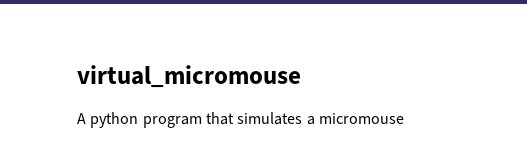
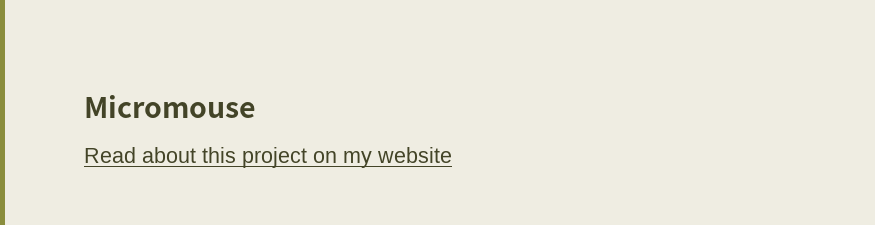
- virtual_micromouse
- A python program that simulates a micromouse
+ Micromouse
+ Read about this project on my website

